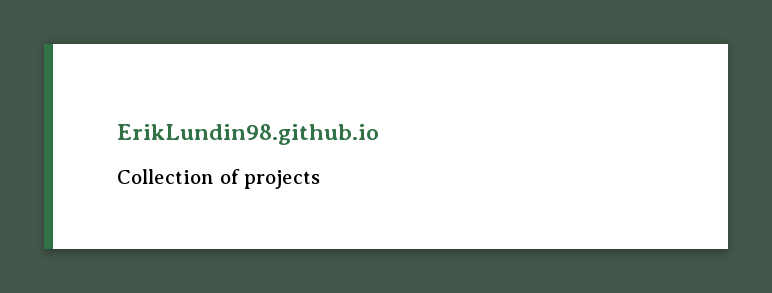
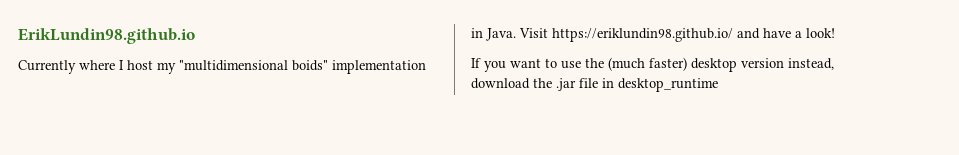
- Collection of projects
+ Currently where I host my "multidimensional boids" implementation in Java. Visit https://eriklundin98.github.io/ and have a look!
+ If you want to use the (much faster) desktop version instead, download the .jar file in desktop_runtime

